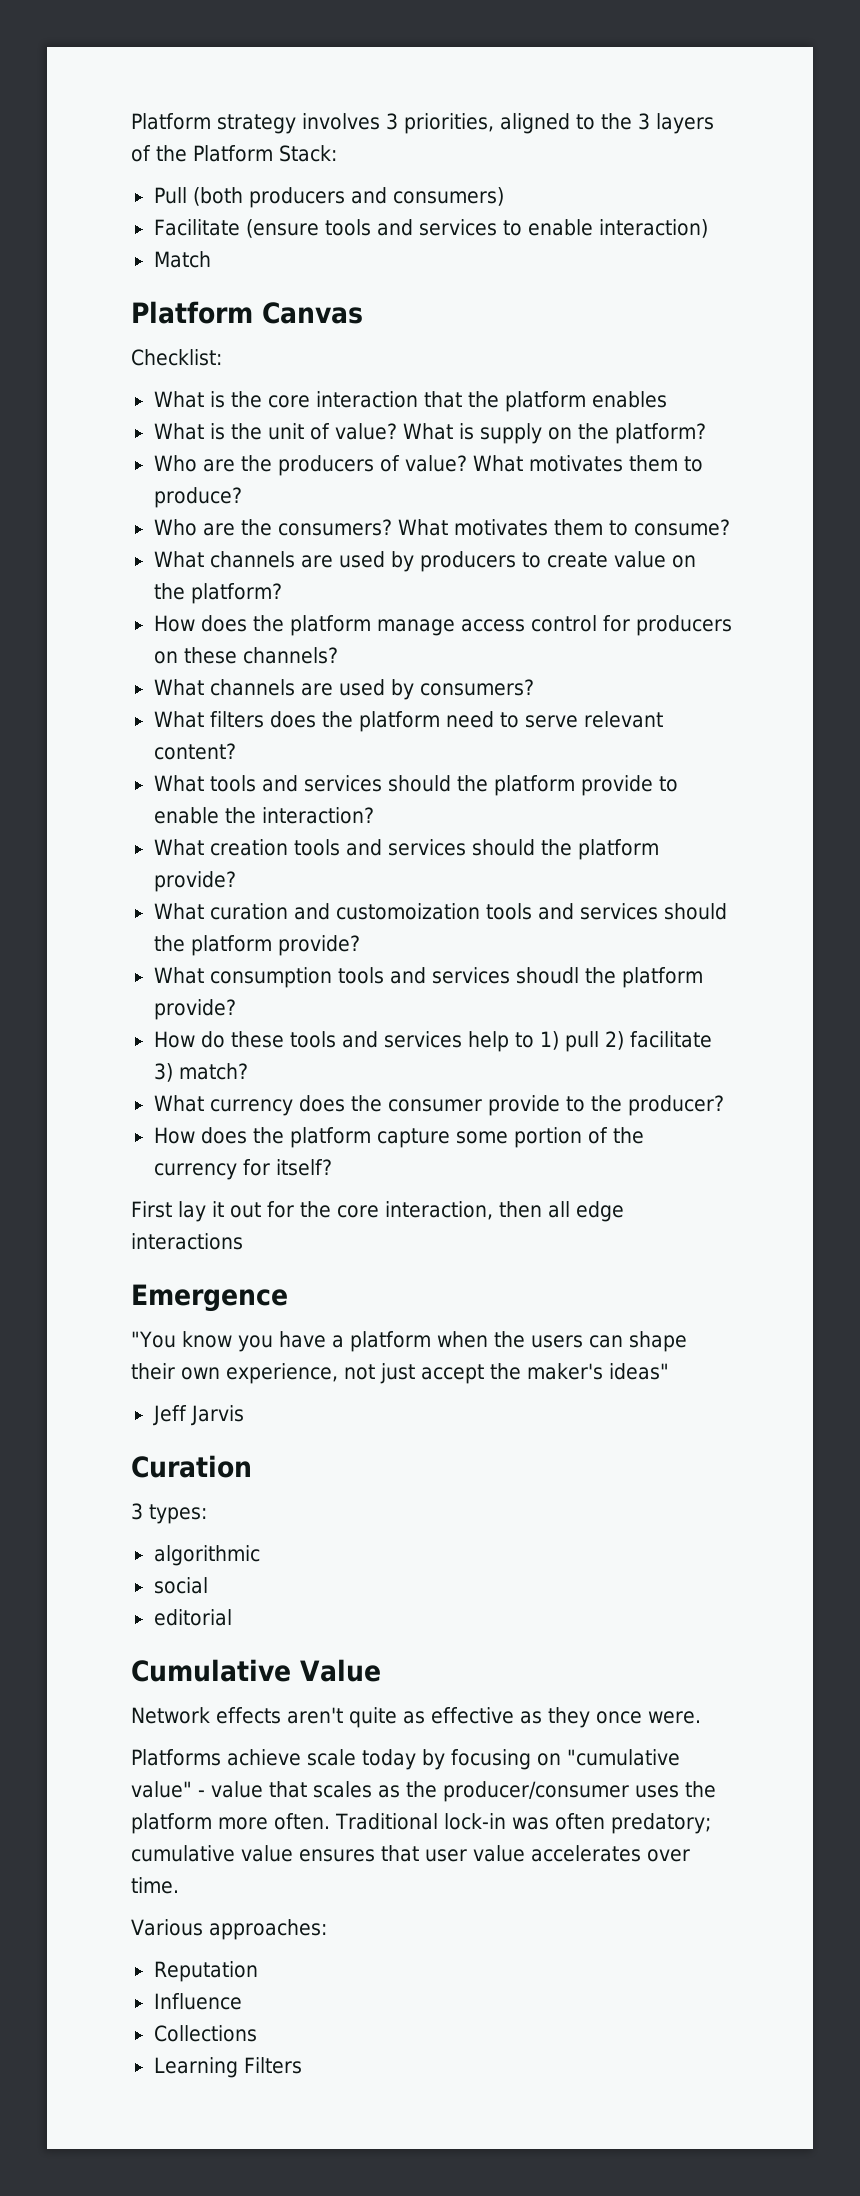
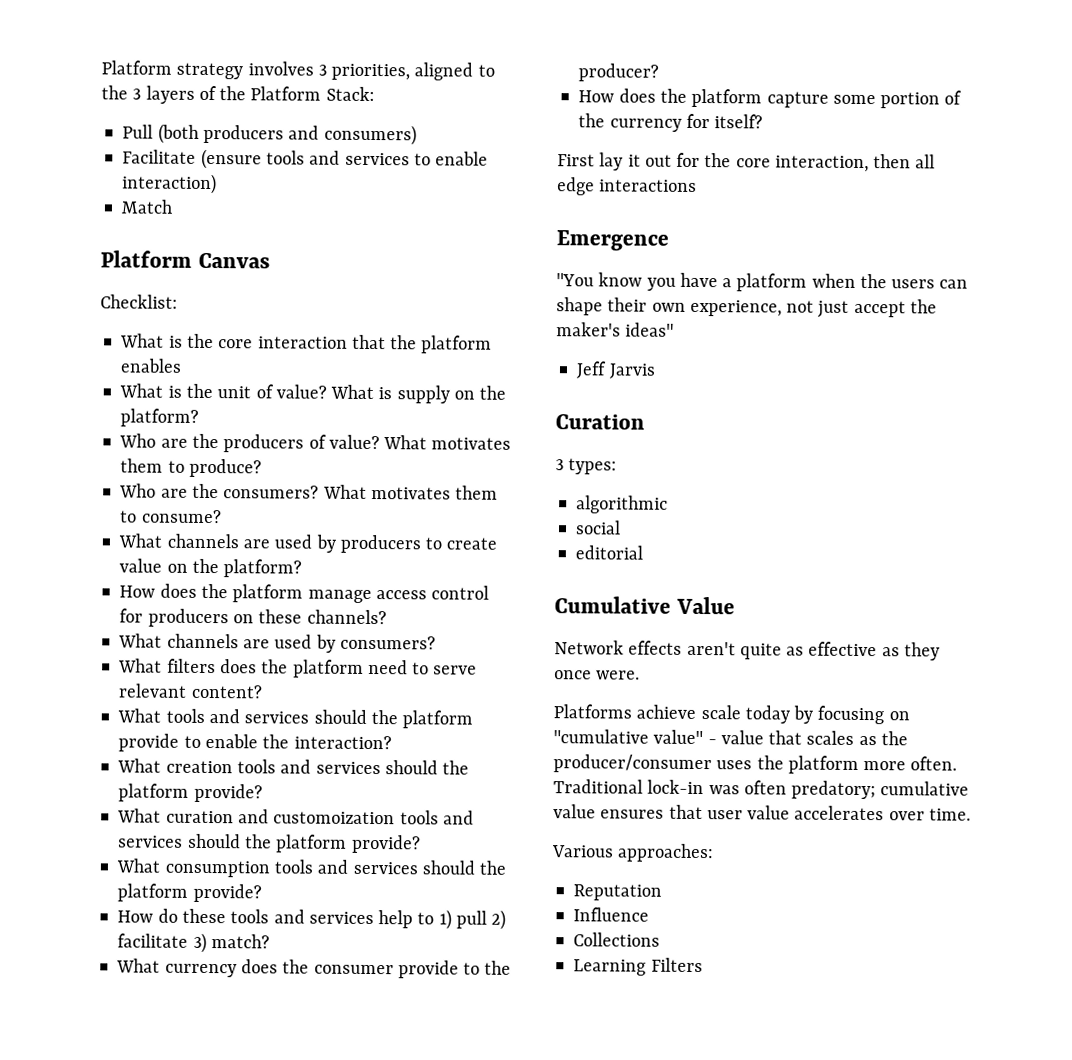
- What consumption tools and services shoudl the platform provide?
+ What consumption tools and services should the platform provide?

